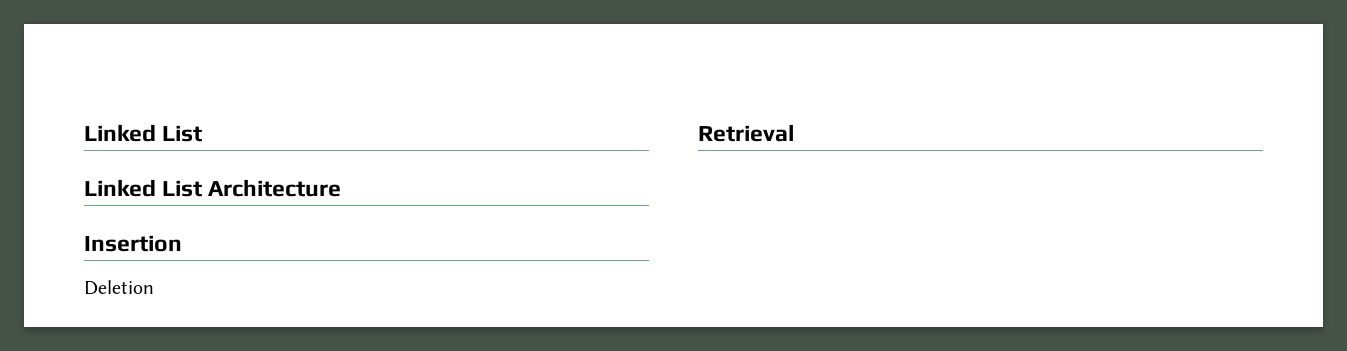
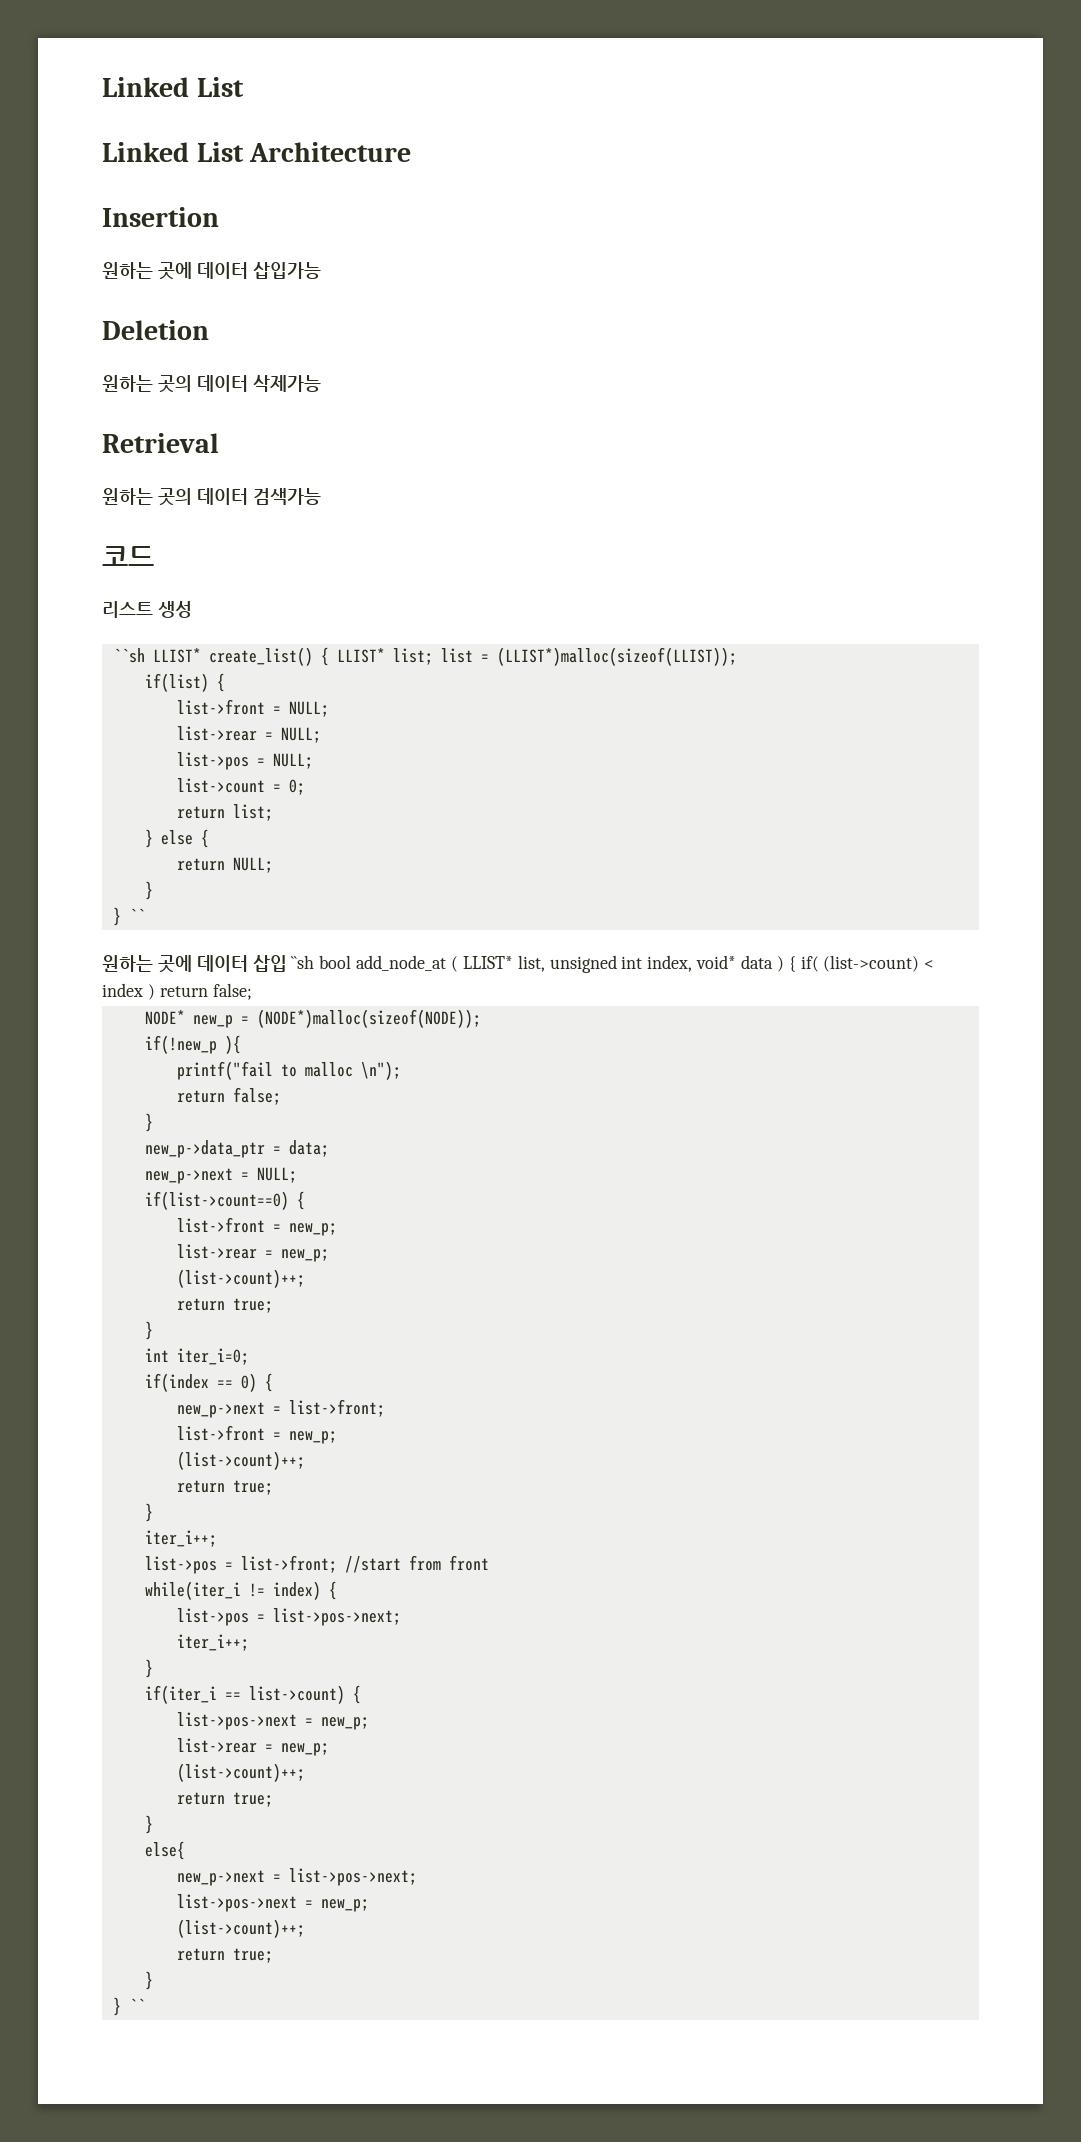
+ 원하는 곳에 데이터 삽입가능
  Deletion
+ 원하는 곳의 데이터 삭제가능
  Retrieval
+ 원하는 곳의 데이터 검색가능
+ 코드
+ 리스트 생성
+ ``sh LLIST* create_list() { LLIST* list; list = (LLIST*)malloc(sizeof(LLIST));
+ if(list) {
+ list->front = NULL;
+ list->rear = NULL;
+ list->pos = NULL;
+ list->count = 0;
+ return list;
+ } else {
+ return NULL;
+ }
+ } ``
+ 원하는 곳에 데이터 삽입 ``sh bool add_node_at ( LLIST* list, unsigned int index, void* data ) { if( (list->count) < index ) return false;
+ NODE* new_p = (NODE*)malloc(sizeof(NODE));
+ if(!new_p ){
+ printf("fail to malloc \n");
+ return false;
+ }
+ new_p->data_ptr = data;
+ new_p->next = NULL;
+ if(list->count==0) {
+ list->front = new_p;
+ list->rear = new_p;
+ (list->count)++;
+ return true;
+ }
+ int iter_i=0;
+ if(index == 0) {
+ new_p->next = list->front;
+ list->front = new_p;
+ (list->count)++;
+ return true;
+ }
+ iter_i++;
+ list->pos = list->front; //start from front
+ while(iter_i != index) {
+ list->pos = list->pos->next;
+ iter_i++;
+ }
+ if(iter_i == list->count) {
+ list->pos->next = new_p;
+ list->rear = new_p;
+ (list->count)++;
+ return true;
+ }
+ else{
+ new_p->next = list->pos->next;
+ list->pos->next = new_p;
+ (list->count)++;
+ return true;
+ }
+ } ``

